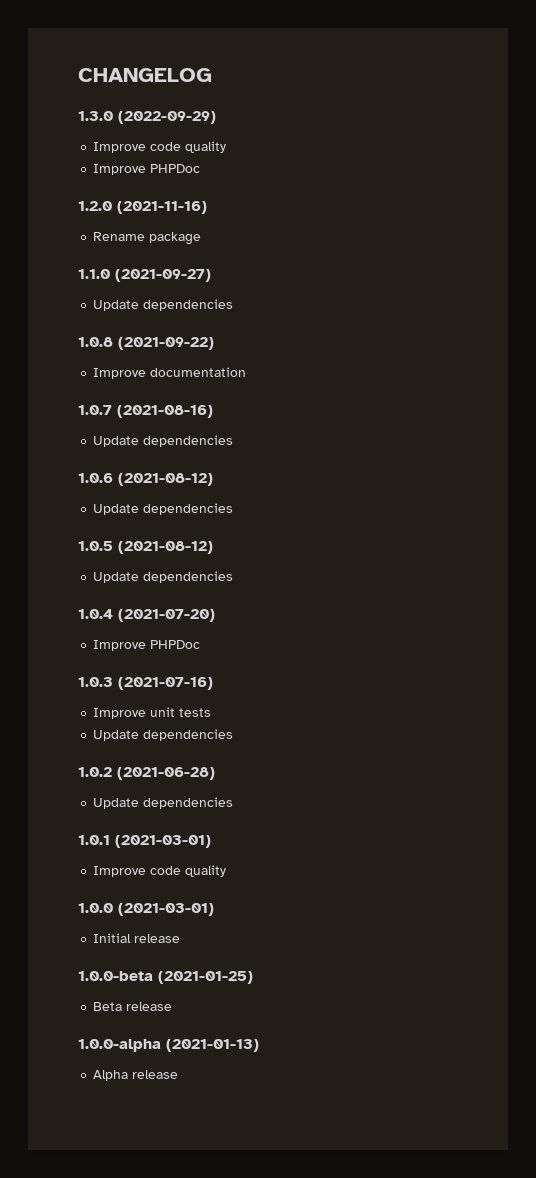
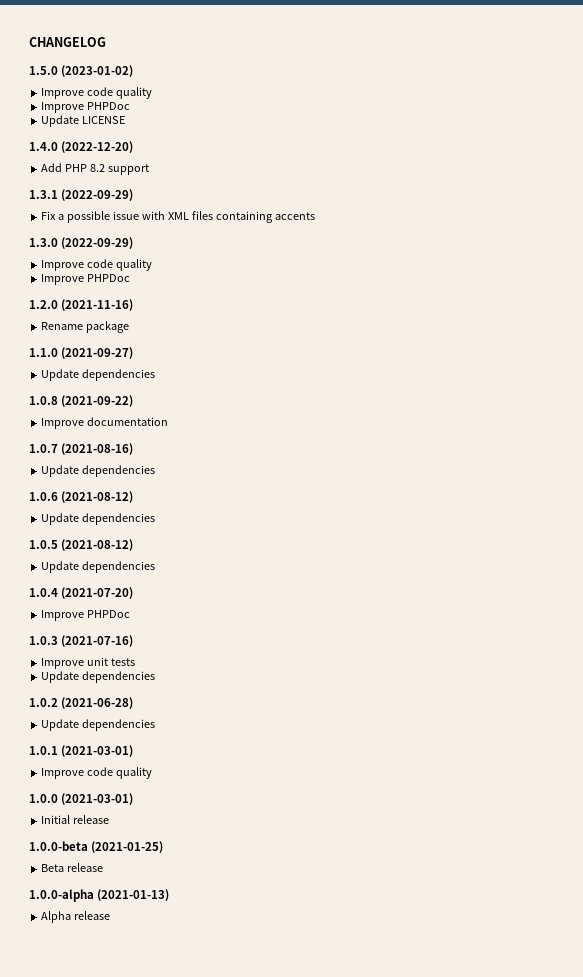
+ 1.5.0 (2023-01-02)
+ Improve code quality
+ Improve PHPDoc
+ Update LICENSE
+ 1.4.0 (2022-12-20)
+ Add PHP 8.2 support
+ 1.3.1 (2022-09-29)
+ Fix a possible issue with XML files containing accents

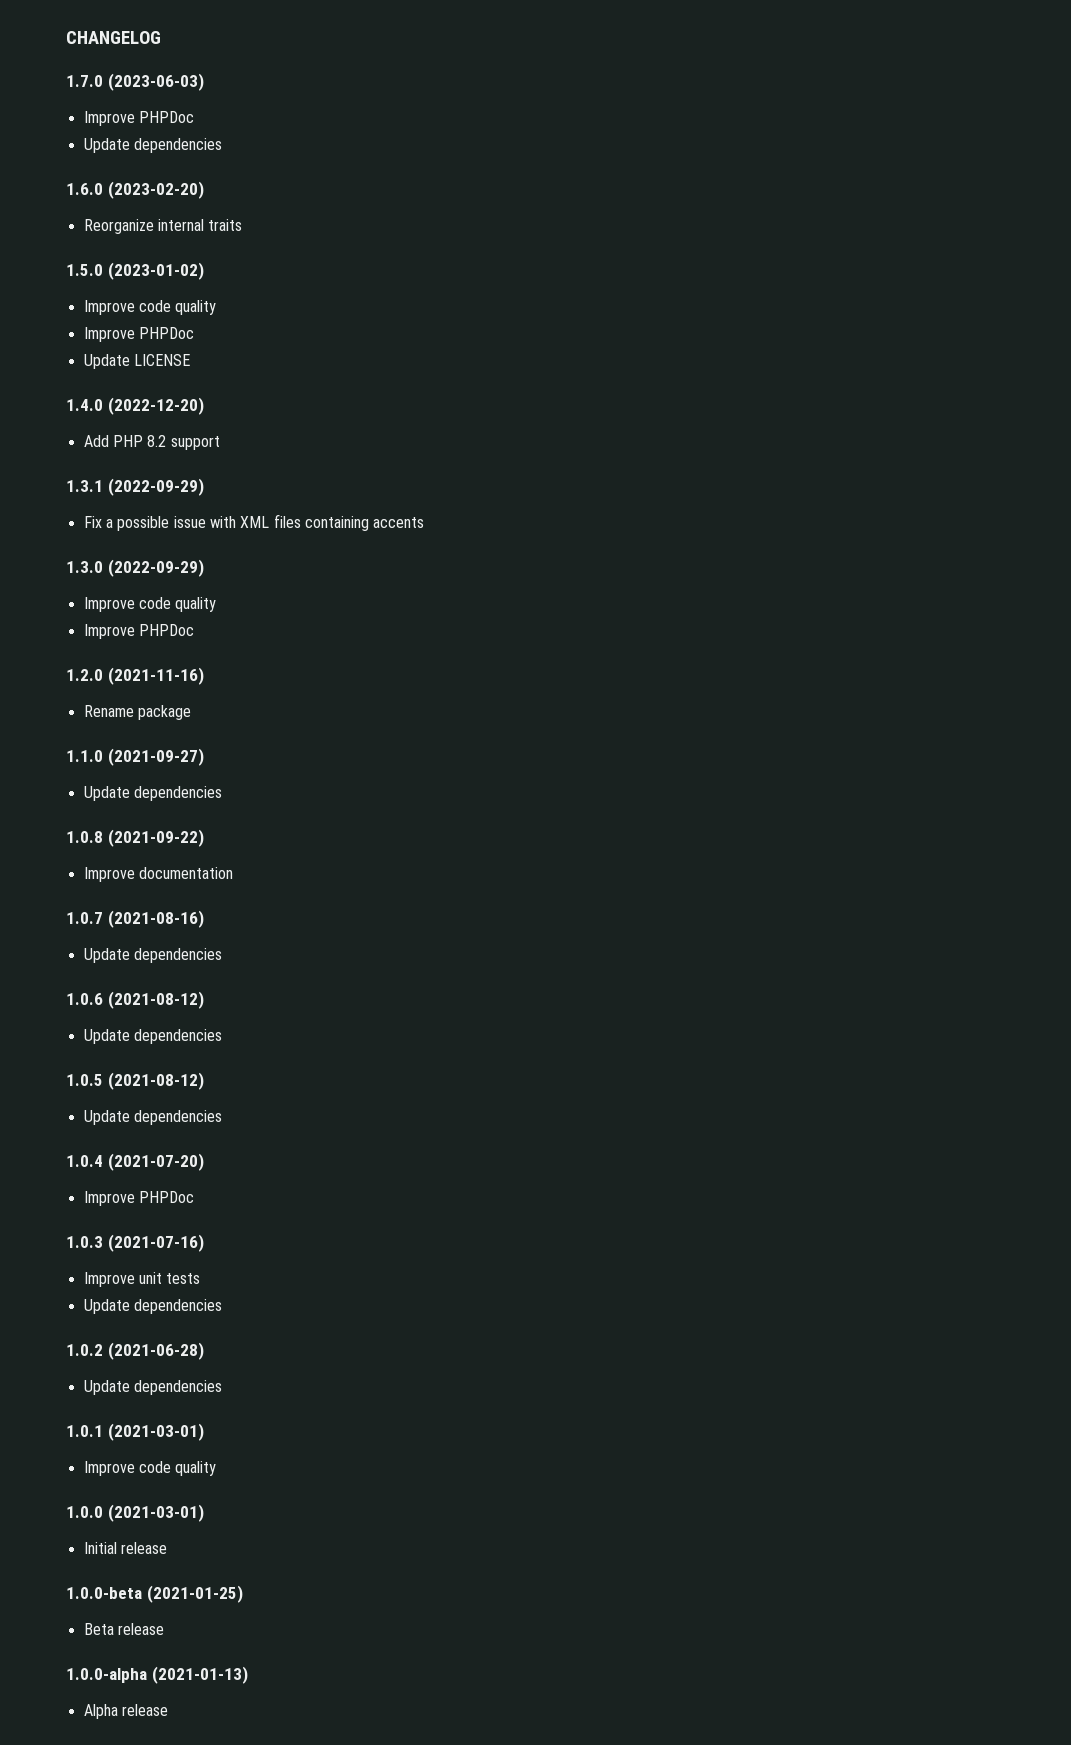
+ 1.7.0 (2023-06-03)
+ Improve PHPDoc
+ Update dependencies
+ 1.6.0 (2023-02-20)
+ Reorganize internal traits

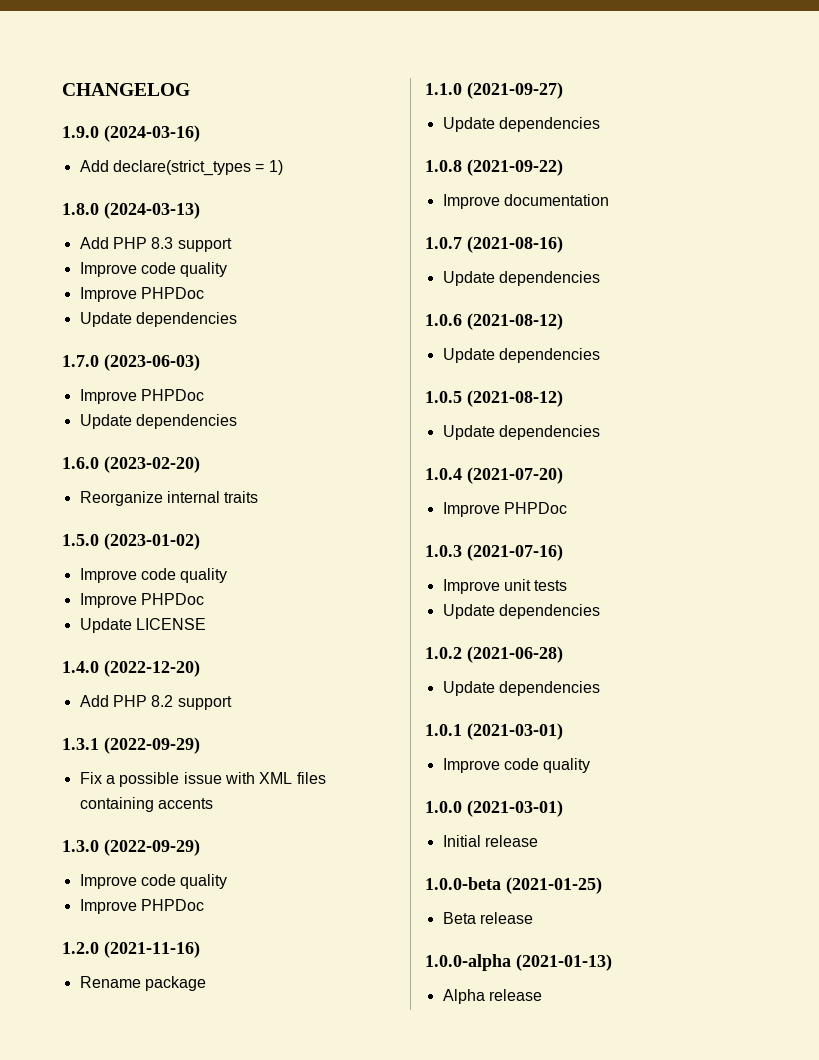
+ 1.9.0 (2024-03-16)
+ Add declare(strict_types = 1)
+ 1.8.0 (2024-03-13)
+ Add PHP 8.3 support
+ Improve code quality
+ Improve PHPDoc
+ Update dependencies

